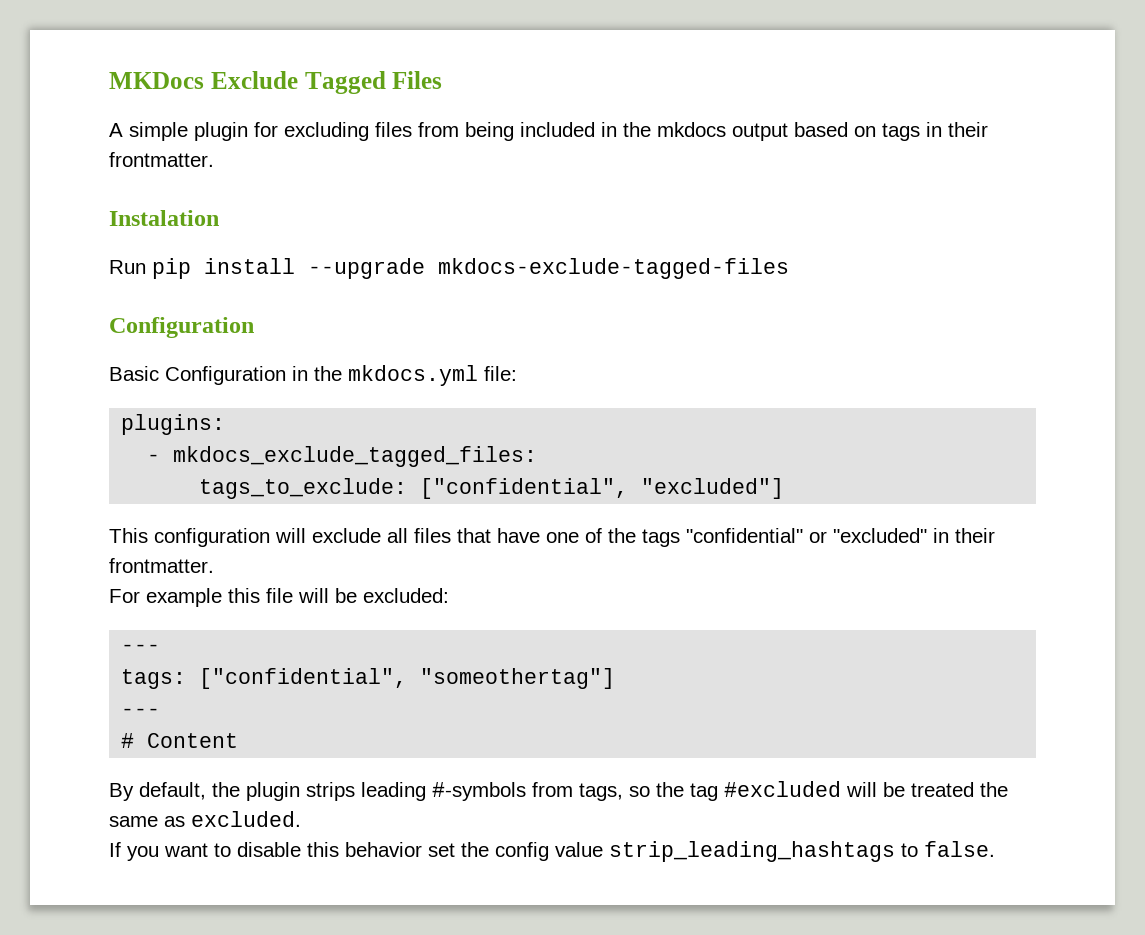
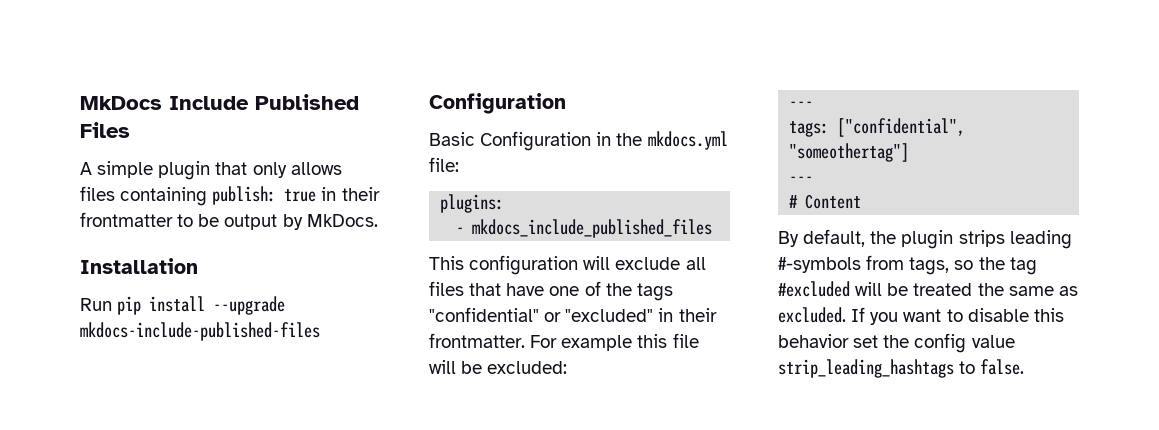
- MKDocs Exclude Tagged Files
+ MkDocs Include Published Files
- A simple plugin for excluding files from being included in the mkdocs output based on tags in their frontmatter.
- Instalation
+ A simple plugin that only allows files containing publish: true in their frontmatter to be output by MkDocs.
+ Installation
- Run pip install --upgrade mkdocs-exclude-tagged-files
+ Run pip install --upgrade mkdocs-include-published-files
- - mkdocs_exclude_tagged_files:
- tags_to_exclude: ["confidential", "excluded"]
+ - mkdocs_include_published_files
- This configuration will exclude all files that have one of the tags "confidential" or "excluded" in their frontmatter.
- For example this file will be excluded:
+ This configuration will exclude all files that have one of the tags "confidential" or "excluded" in their frontmatter. For example this file will be excluded:
- By default, the plugin strips leading #-symbols from tags, so the tag #excluded will be treated the same as excluded.
- If you want to disable this behavior set the config value strip_leading_hashtags to false.
+ By default, the plugin strips leading #-symbols from tags, so the tag #excluded will be treated the same as excluded. If you want to disable this behavior set the config value strip_leading_hashtags to false.

